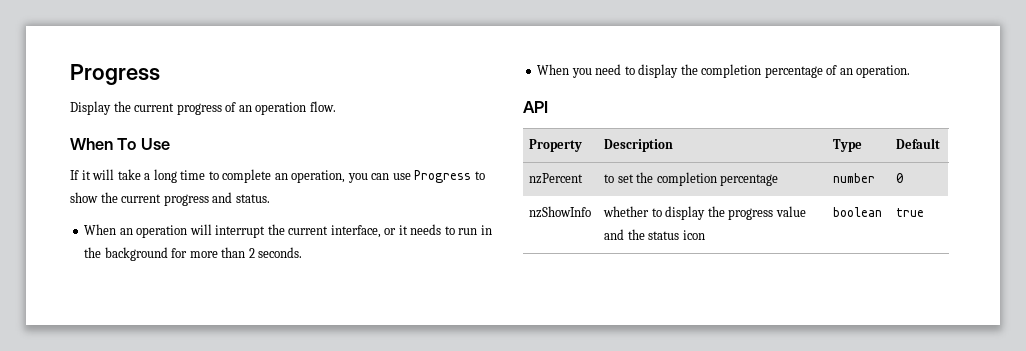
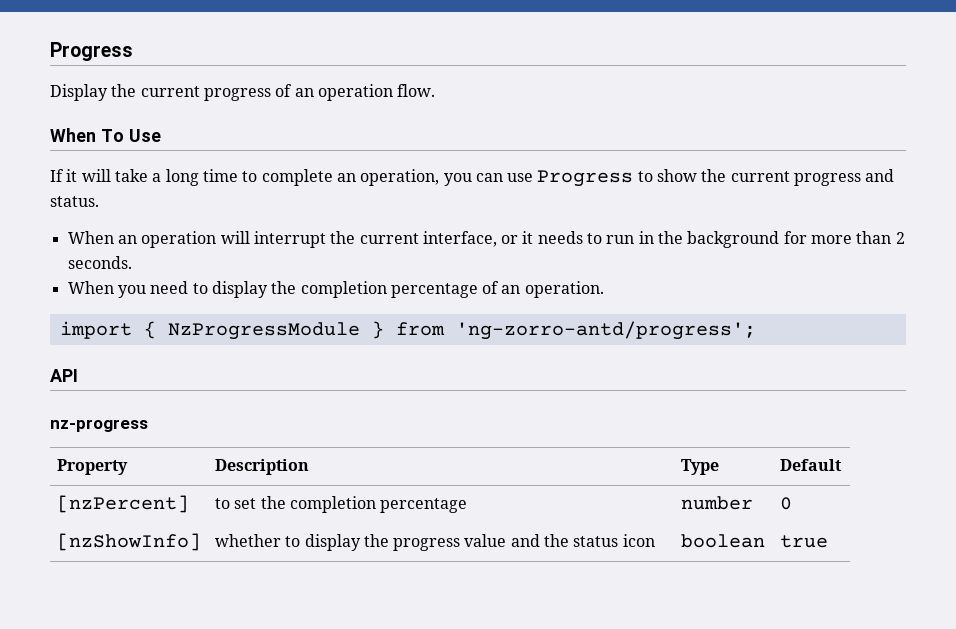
+ import { NzProgressModule } from 'ng-zorro-antd/progress';
+ nz-progress
- nzPercent | to set the completion percentage | number | 0
+ [nzPercent] | to set the completion percentage | number | 0
- nzShowInfo | whether to display the progress value and the status icon | boolean | true
+ [nzShowInfo] | whether to display the progress value and the status icon | boolean | true

